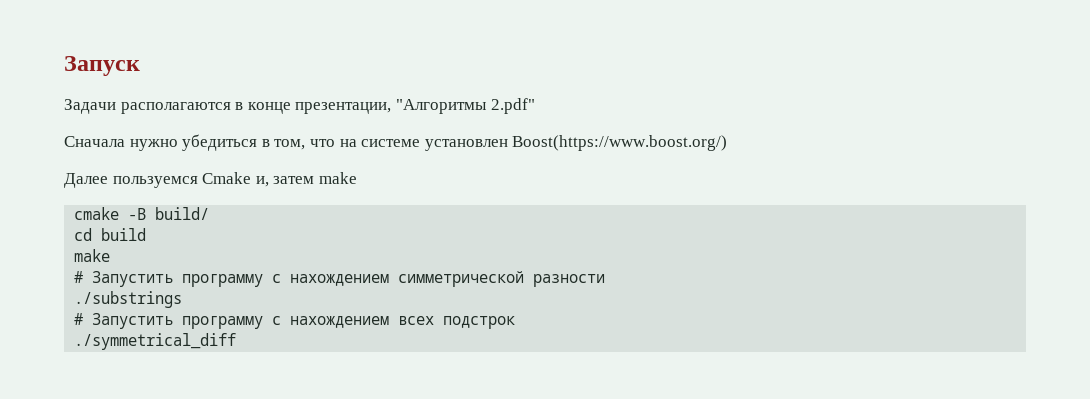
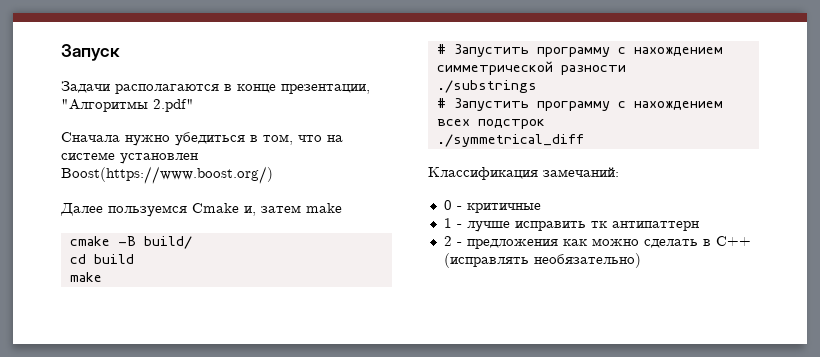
+ Классификация замечаний:
+ 0 - критичные
+ 1 - лучше исправить тк антипаттерн
+ 2 - предложения как можно сделать в С++ (исправлять необязательно)

